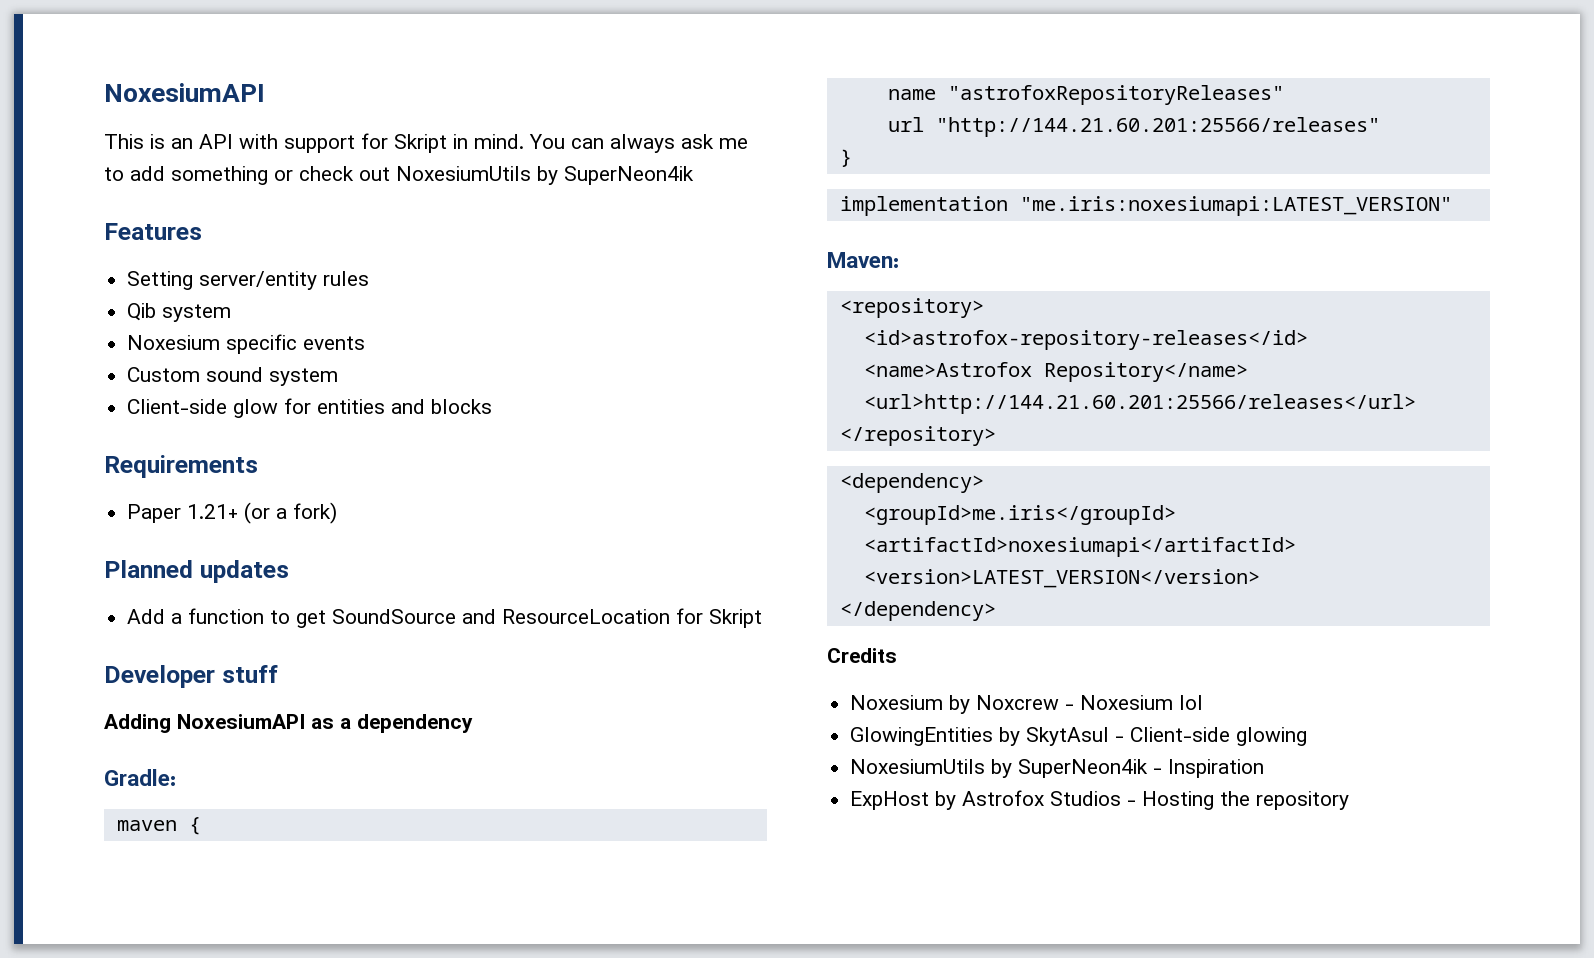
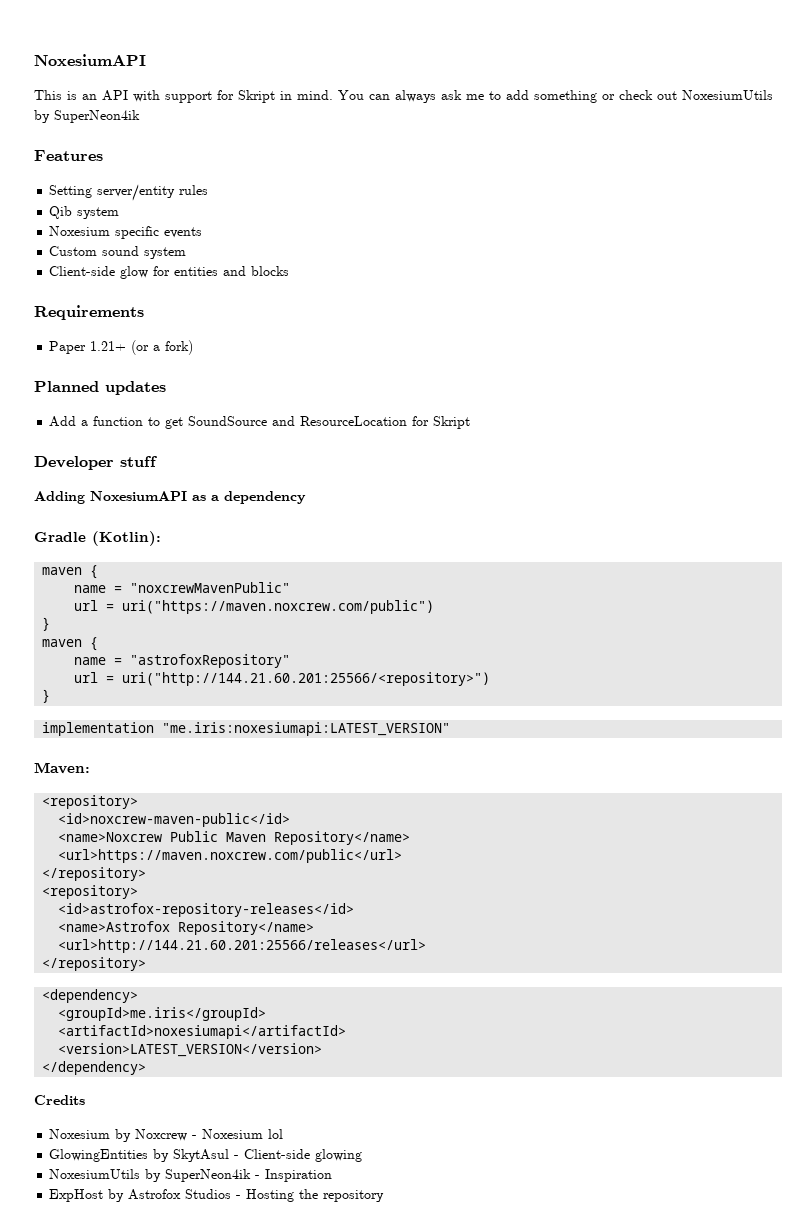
- Gradle:
+ Gradle (Kotlin):
  maven {
- name "astrofoxRepositoryReleases"
- url "http://144.21.60.201:25566/releases"
+ name = "noxcrewMavenPublic"
+ url = uri("https://maven.noxcrew.com/public")
+ }
+ maven {
+ name = "astrofoxRepository"
+ url = uri("http://144.21.60.201:25566/<repository>")
+ <id>noxcrew-maven-public</id>
+ <name>Noxcrew Public Maven Repository</name>
+ <url>https://maven.noxcrew.com/public</url>
+ </repository>
+ <repository>

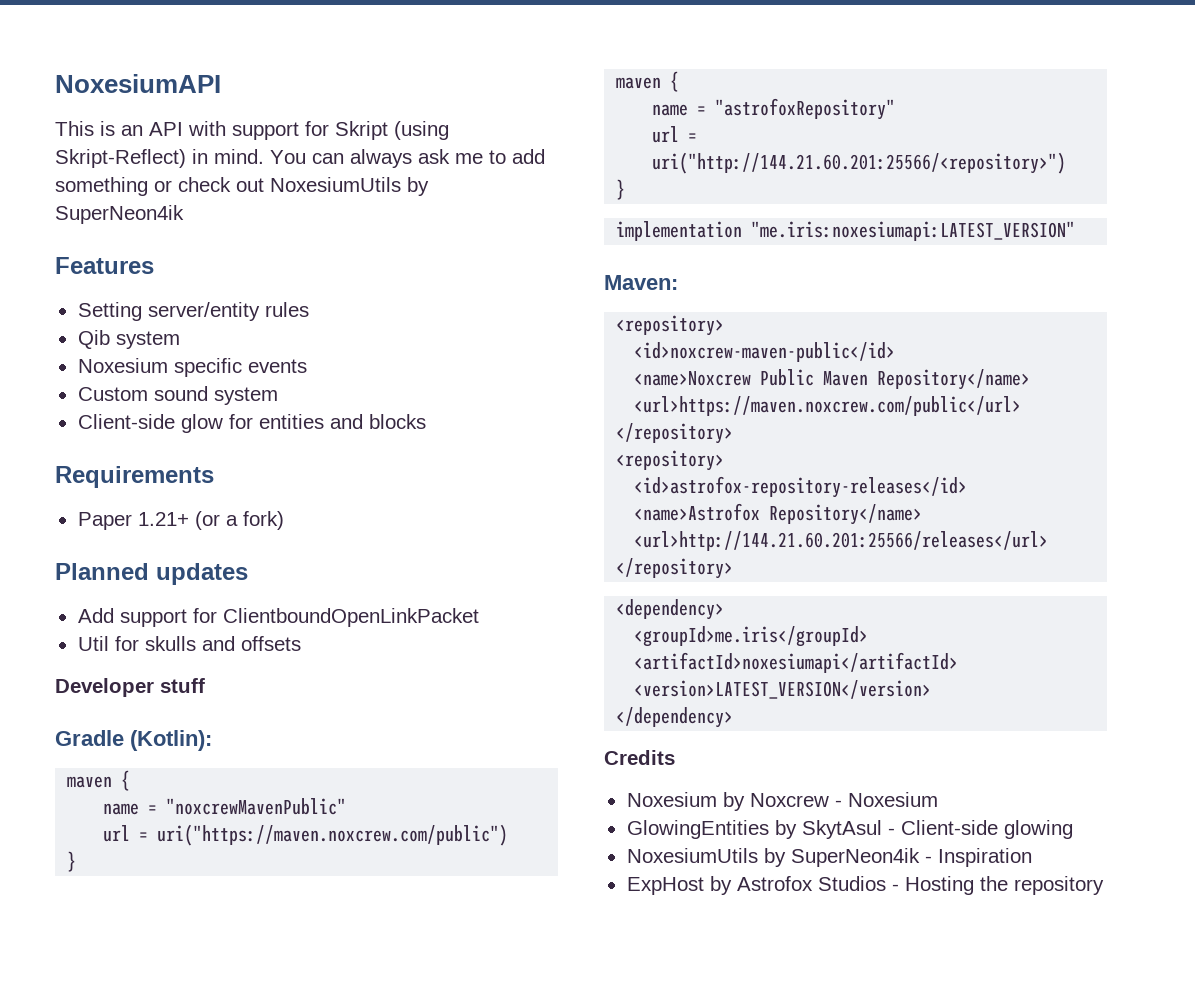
- This is an API with support for Skript in mind.
+ This is an API with support for Skript (using Skript-Reflect) in mind.
- Add a function to get SoundSource and ResourceLocation for Skript
+ Add support for ClientboundOpenLinkPacket
+ Util for skulls and offsets
  Developer stuff
- Adding NoxesiumAPI as a dependency
- Noxesium by Noxcrew - Noxesium lol
+ Noxesium by Noxcrew - Noxesium

